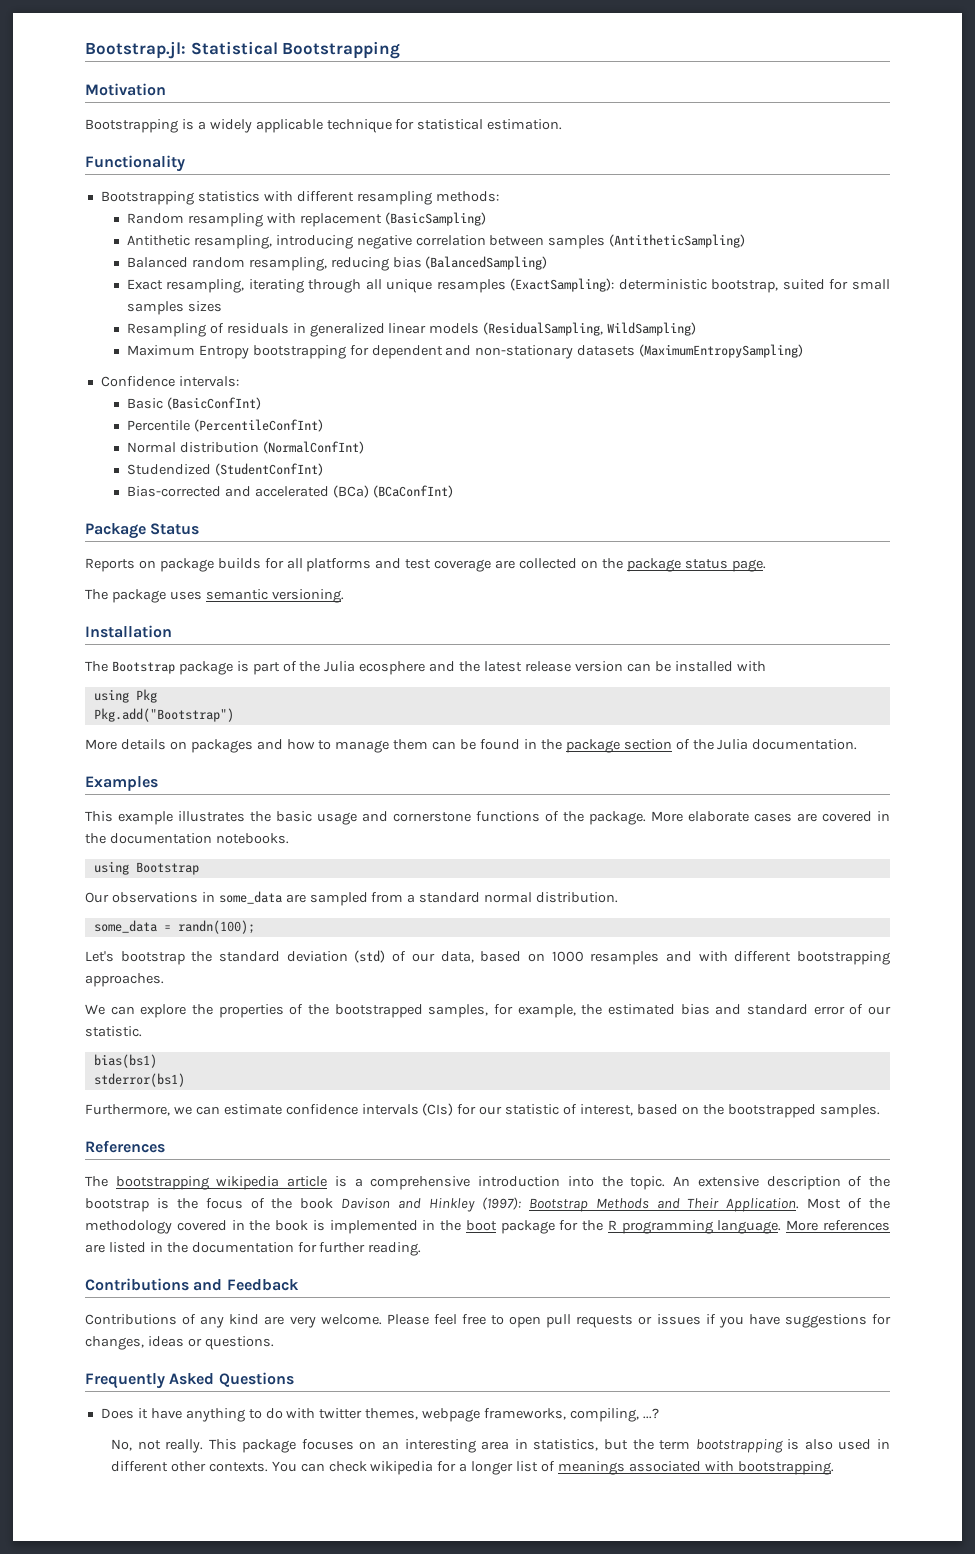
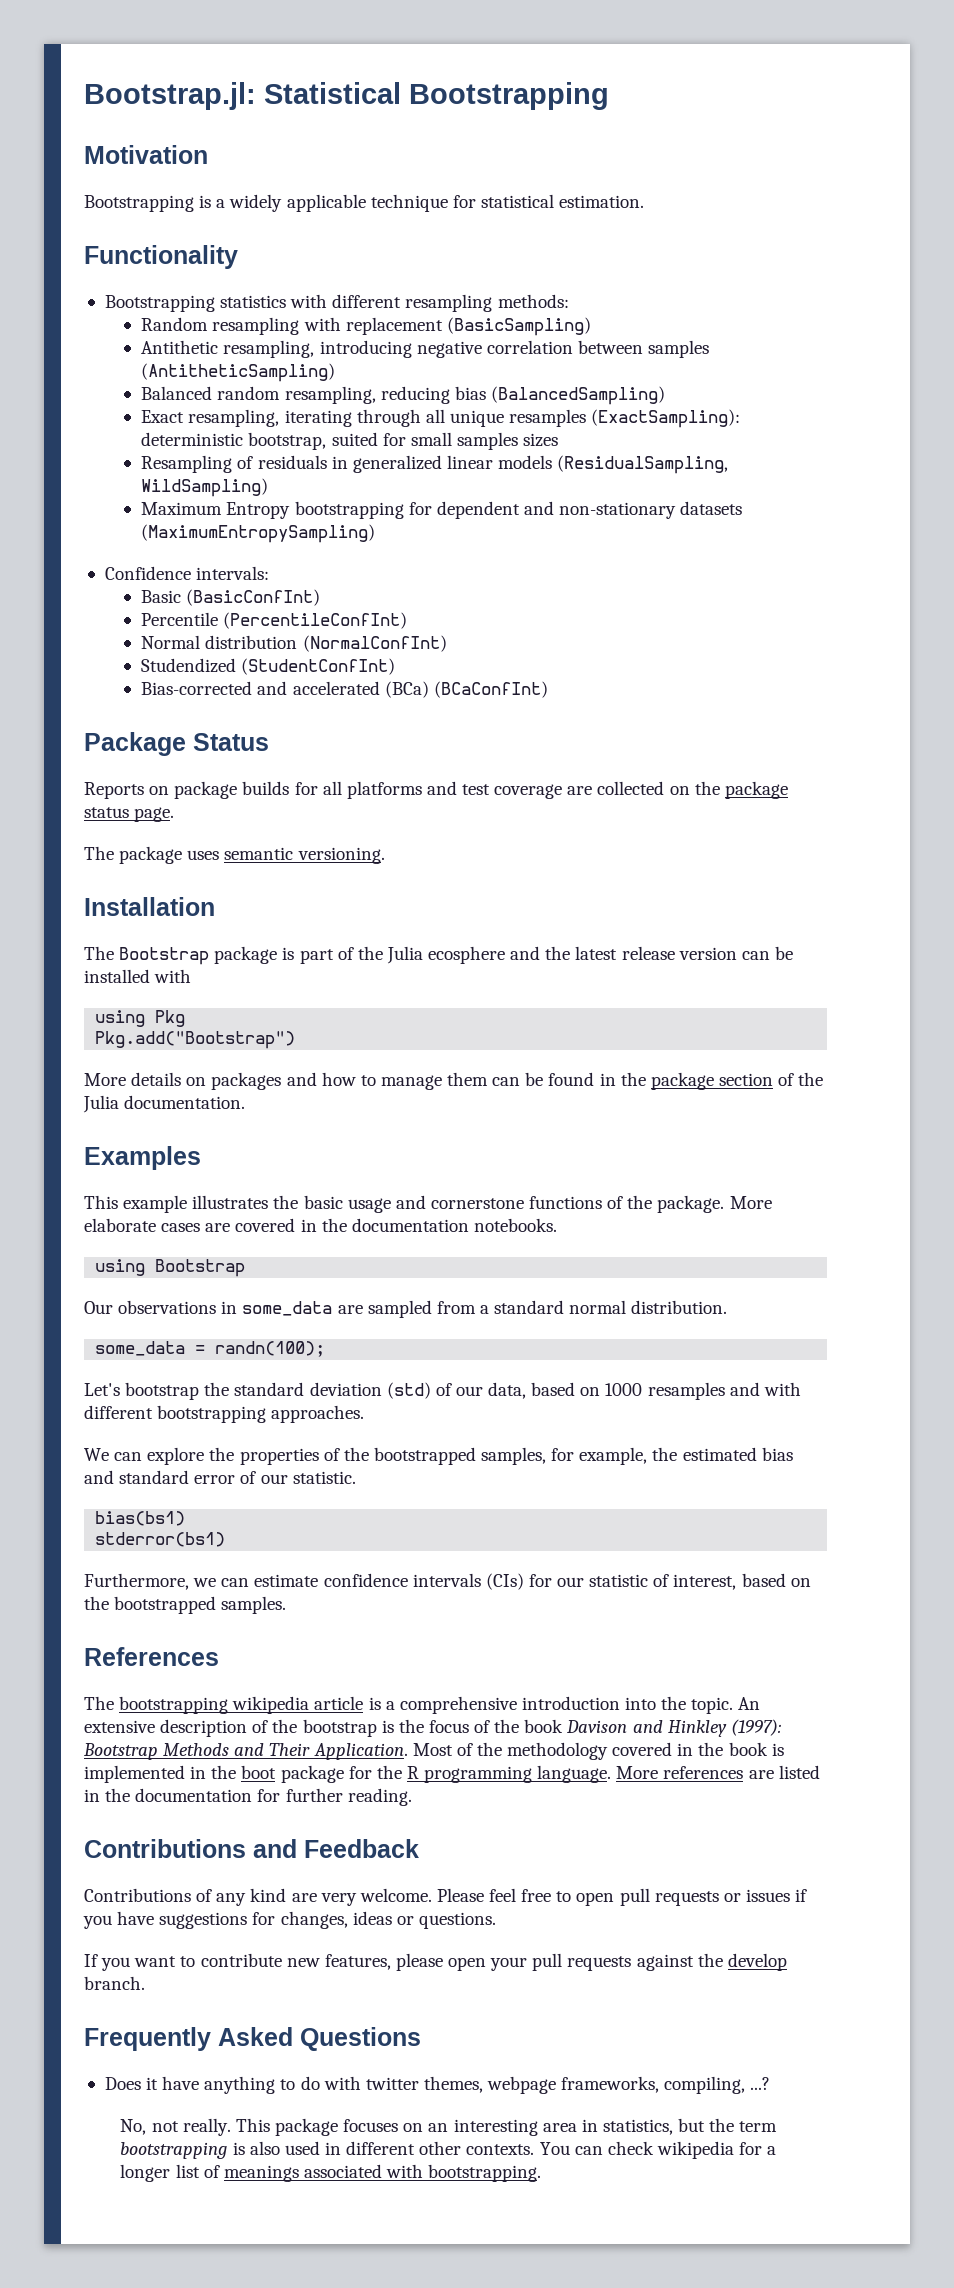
+ If you want to contribute new features, please open your pull requests against the develop branch.

